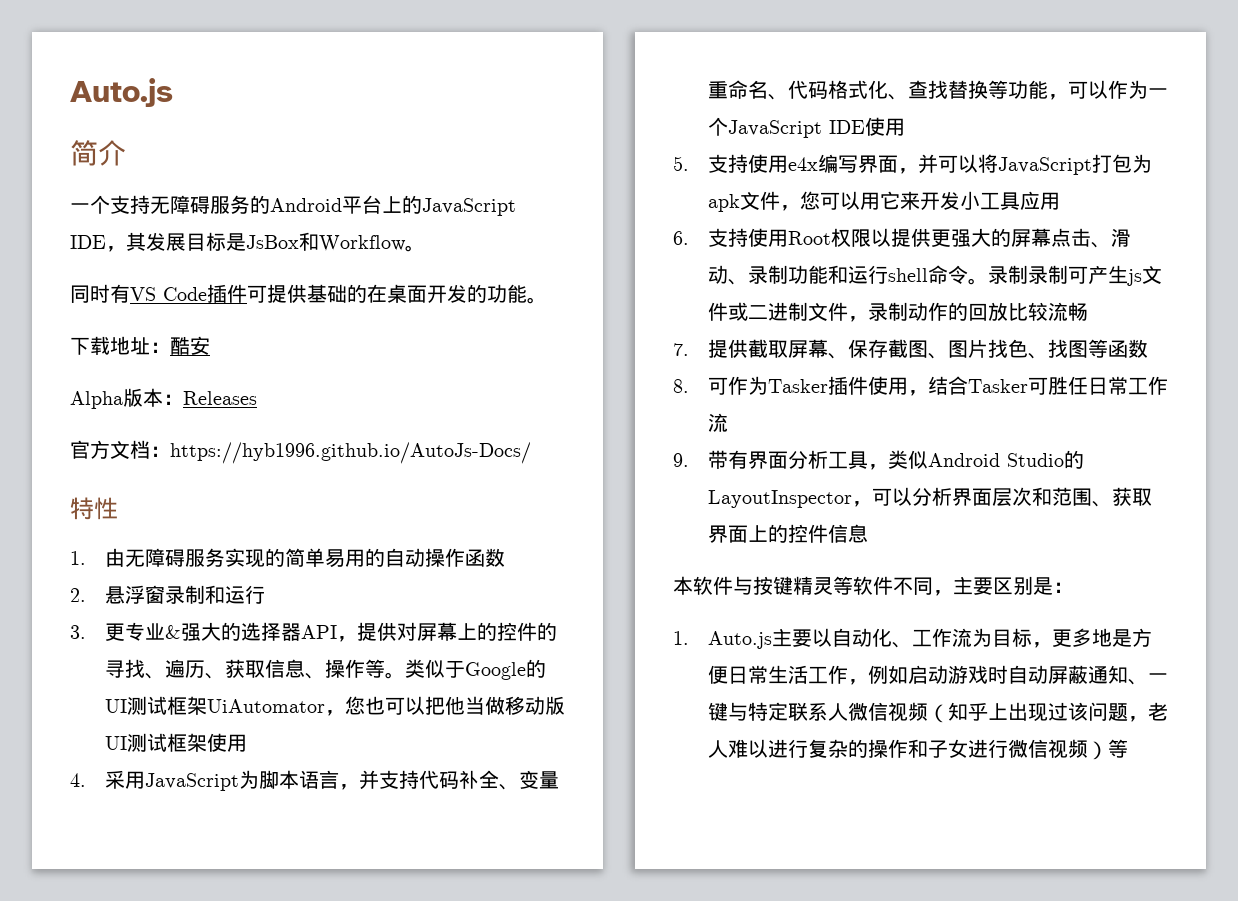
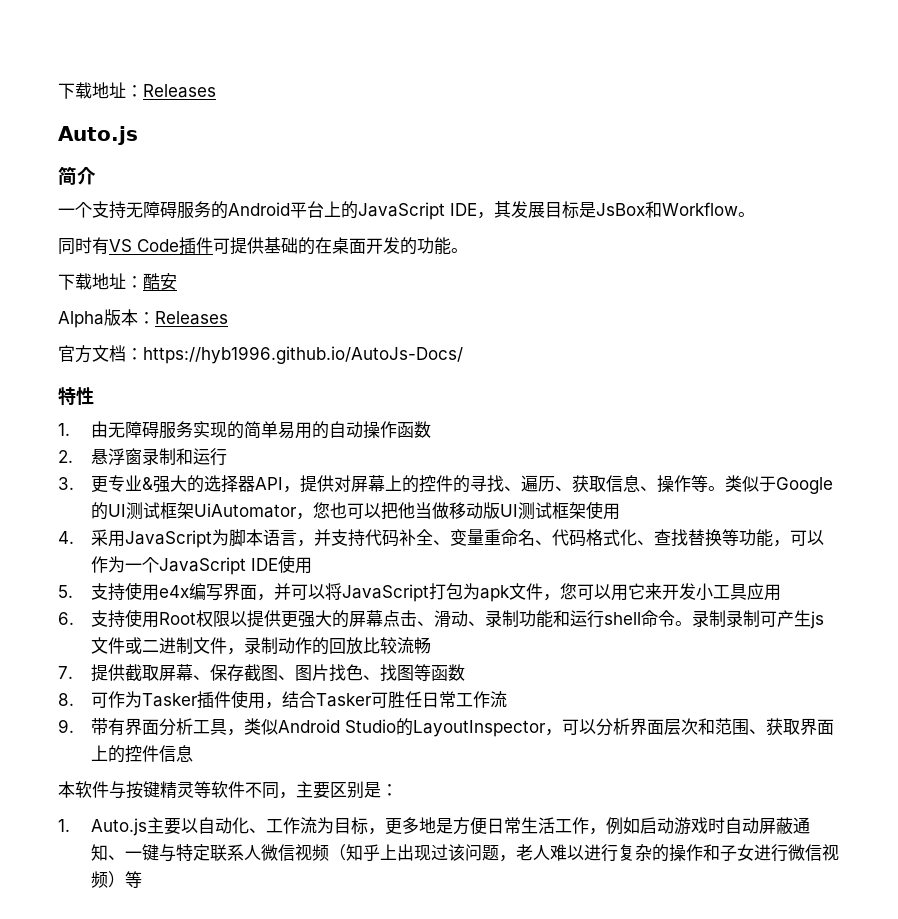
+ 下载地址：Releases

